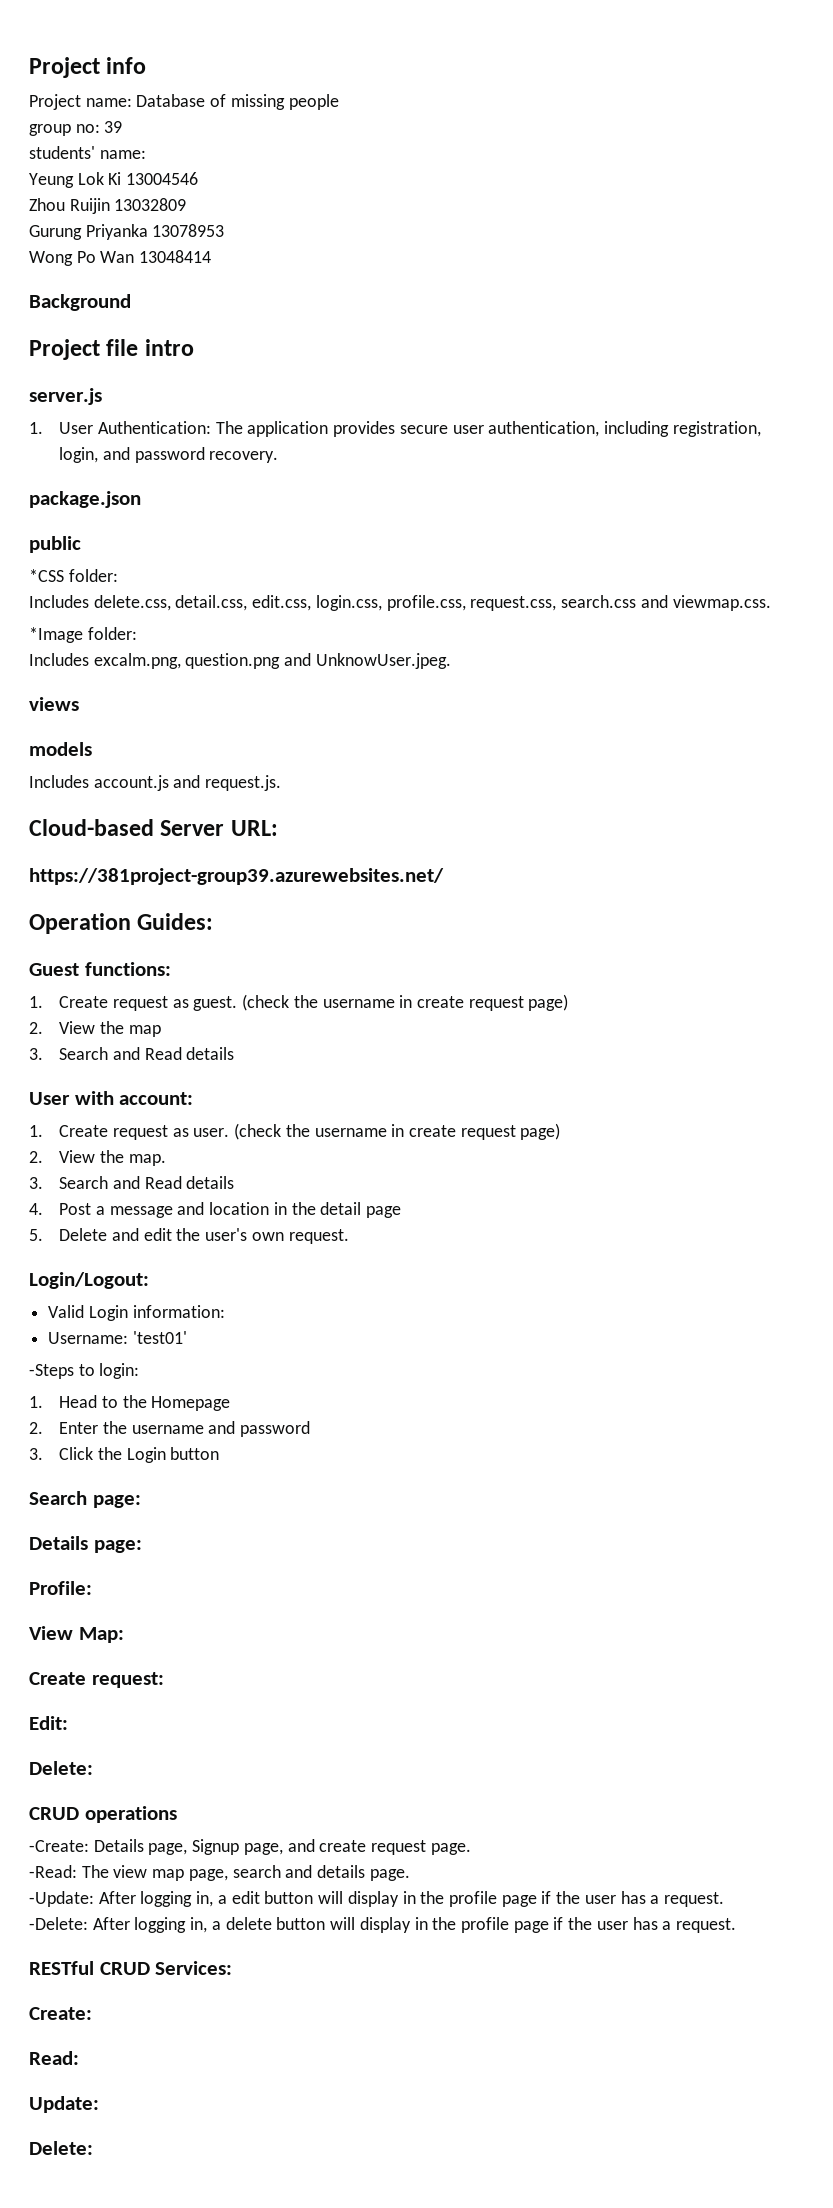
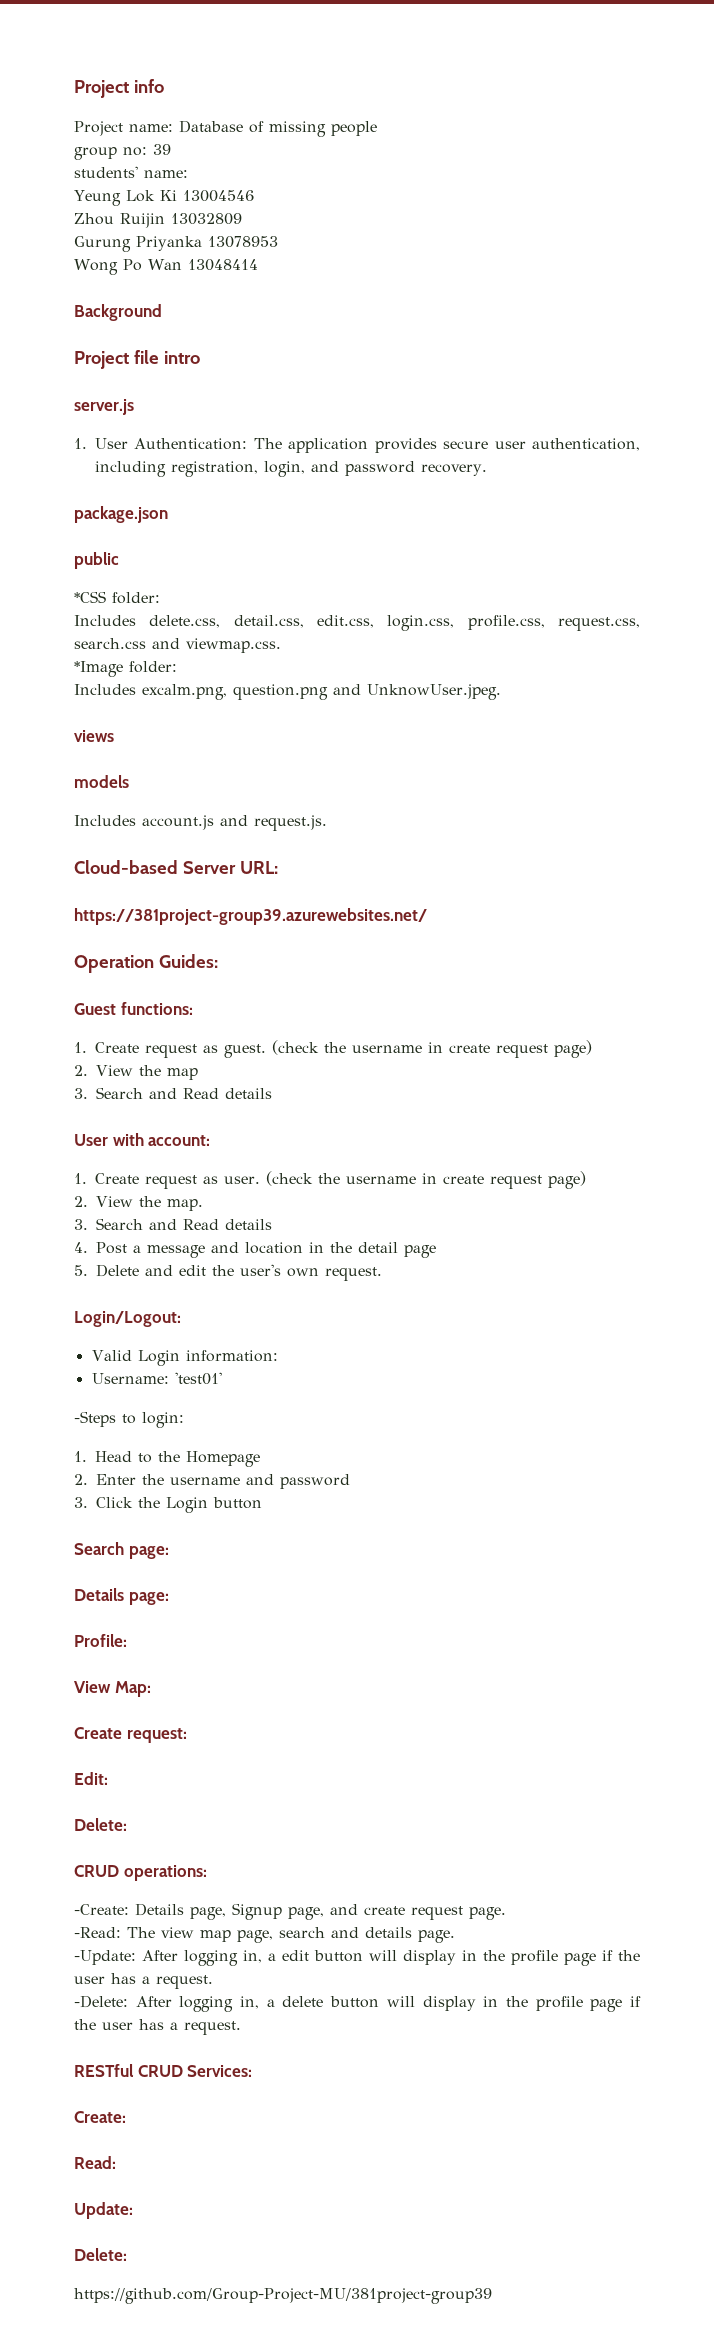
- CRUD operations
+ CRUD operations:
+ https://github.com/Group-Project-MU/381project-group39

